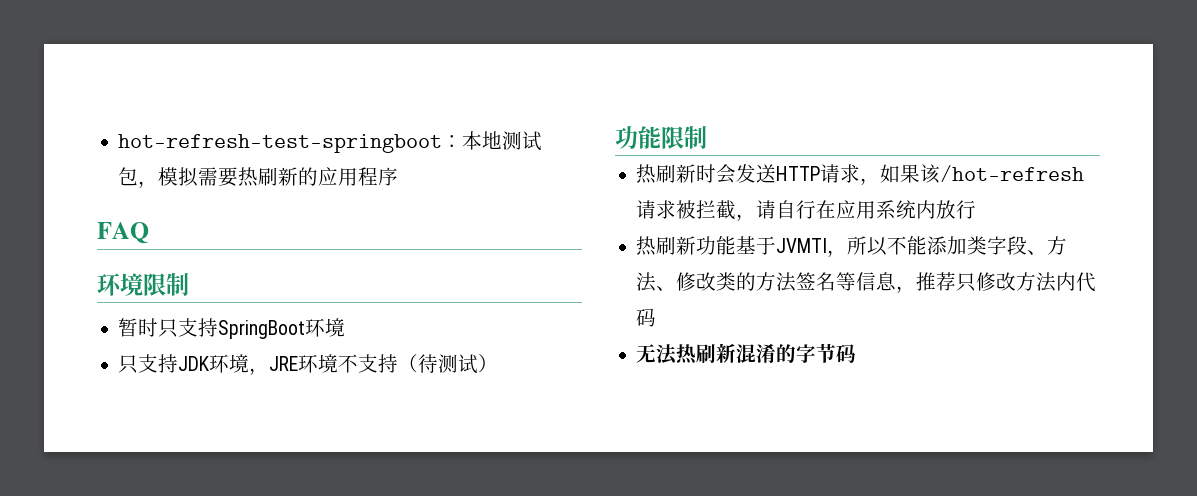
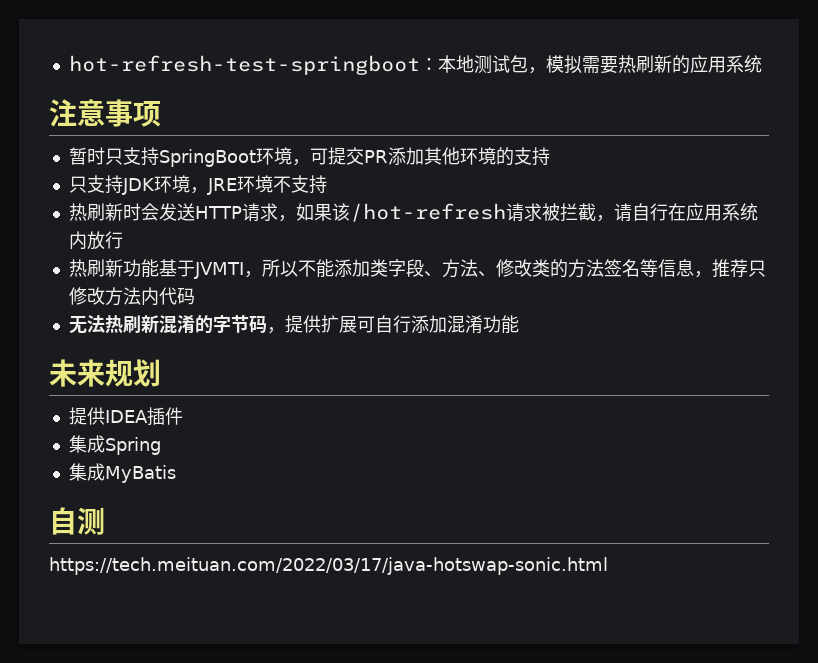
- hot-refresh-test-springboot：本地测试包，模拟需要热刷新的应用程序
- FAQ
- 环境限制
+ hot-refresh-test-springboot：本地测试包，模拟需要热刷新的应用系统
+ 注意事项
- 暂时只支持SpringBoot环境
+ 暂时只支持SpringBoot环境，可提交PR添加其他环境的支持
- 只支持JDK环境，JRE环境不支持（待测试）
- 功能限制
+ 只支持JDK环境，JRE环境不支持
- 无法热刷新混淆的字节码
+ 无法热刷新混淆的字节码，提供扩展可自行添加混淆功能
+ 未来规划
+ 提供IDEA插件
+ 集成Spring
+ 集成MyBatis
+ 自测
+ https://tech.meituan.com/2022/03/17/java-hotswap-sonic.html

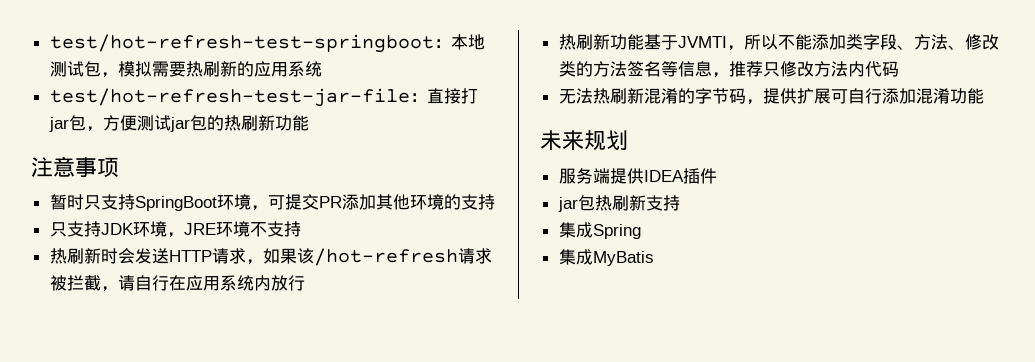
- hot-refresh-test-springboot：本地测试包，模拟需要热刷新的应用系统
+ test/hot-refresh-test-springboot：本地测试包，模拟需要热刷新的应用系统
+ test/hot-refresh-test-jar-file：直接打jar包，方便测试jar包的热刷新功能
- 提供IDEA插件
+ 服务端提供IDEA插件
+ jar包热刷新支持
- 自测
- https://tech.meituan.com/2022/03/17/java-hotswap-sonic.html

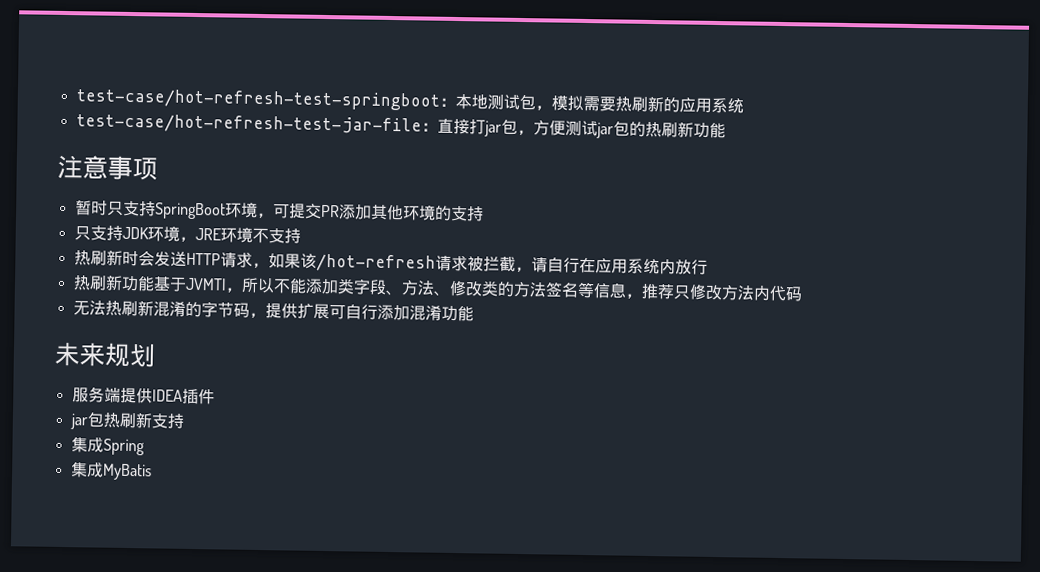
- test/hot-refresh-test-springboot：本地测试包，模拟需要热刷新的应用系统
+ test-case/hot-refresh-test-springboot：本地测试包，模拟需要热刷新的应用系统
- test/hot-refresh-test-jar-file：直接打jar包，方便测试jar包的热刷新功能
+ test-case/hot-refresh-test-jar-file：直接打jar包，方便测试jar包的热刷新功能

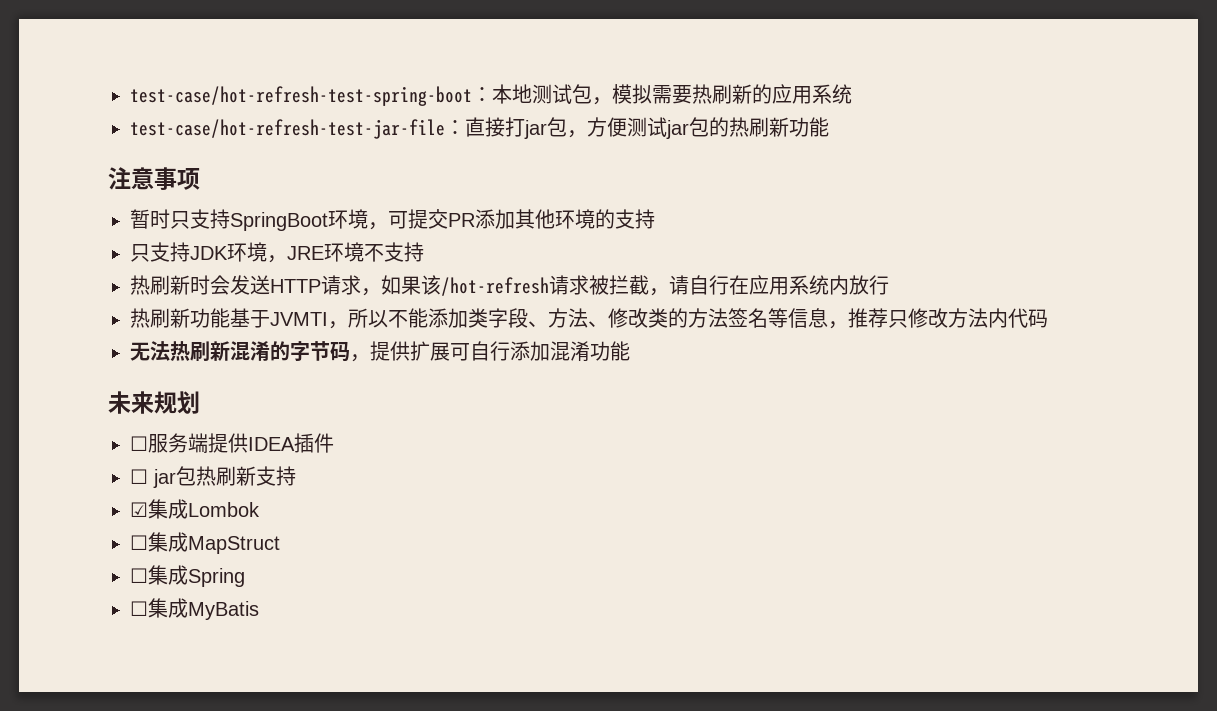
- test-case/hot-refresh-test-springboot：本地测试包，模拟需要热刷新的应用系统
+ test-case/hot-refresh-test-spring-boot：本地测试包，模拟需要热刷新的应用系统
- 服务端提供IDEA插件
+ ☐服务端提供IDEA插件
- jar包热刷新支持
+ ☐ jar包热刷新支持
- 集成Spring
+ ☑集成Lombok
+ ☐集成MapStruct
+ ☐集成Spring
- 集成MyBatis
+ ☐集成MyBatis

